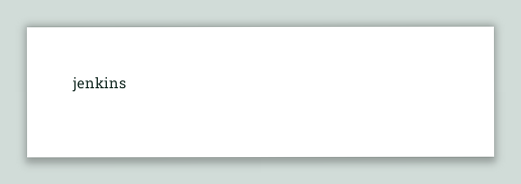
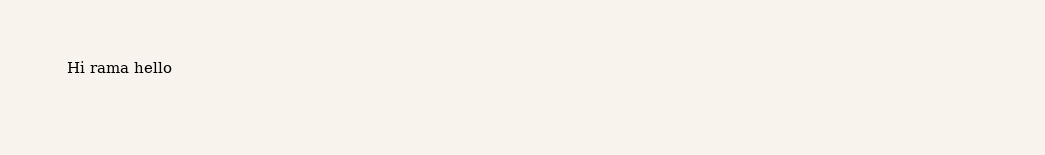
- jenkins
+ Hi rama hello

